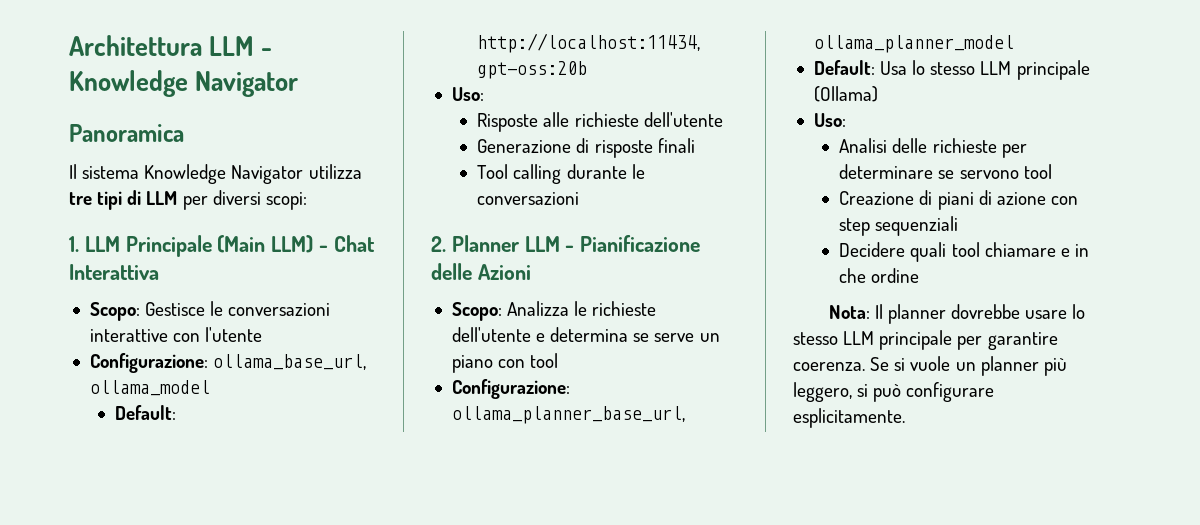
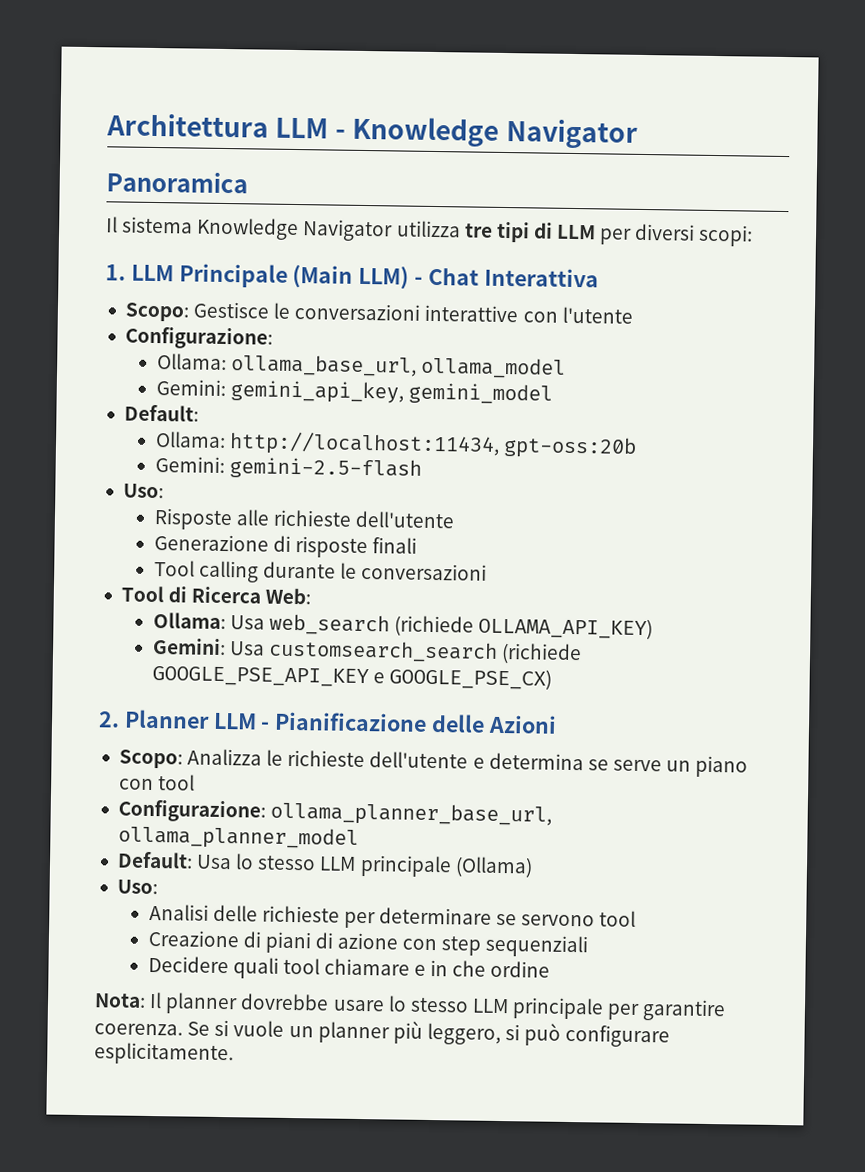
  Scopo: Gestisce le conversazioni interattive con l'utente
- Configurazione: ollama_base_url, ollama_model
+ Configurazione:
+ Ollama: ollama_base_url, ollama_model
- Default: http://localhost:11434, gpt-oss:20b
+ Gemini: gemini_api_key, gemini_model
+ Default:
+ Ollama: http://localhost:11434, gpt-oss:20b
+ Gemini: gemini-2.5-flash
+ Tool di Ricerca Web:
+ Ollama: Usa web_search (richiede OLLAMA_API_KEY)
+ Gemini: Usa customsearch_search (richiede GOOGLE_PSE_API_KEY e GOOGLE_PSE_CX)

